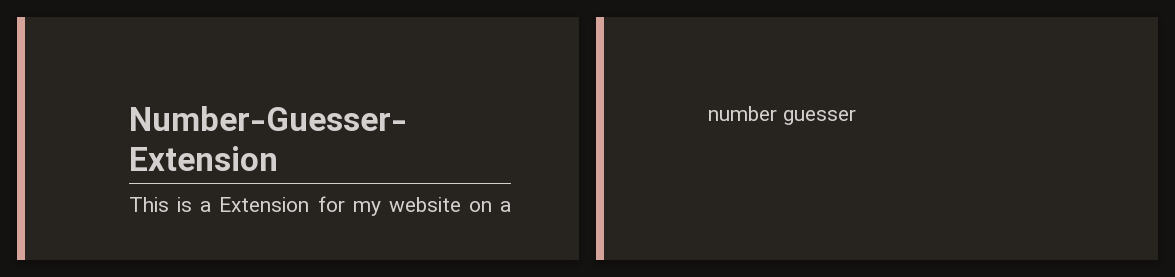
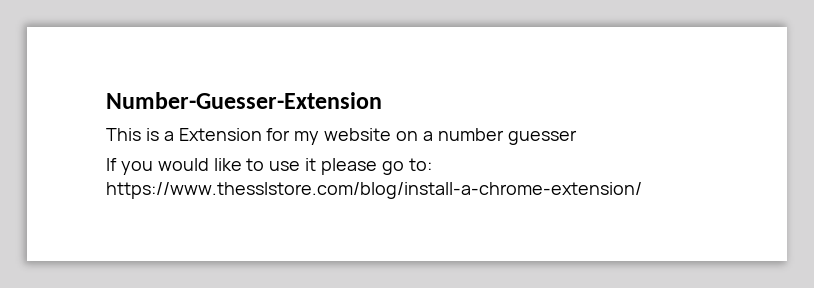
+ If you would like to use it please go to: https://www.thesslstore.com/blog/install-a-chrome-extension/

